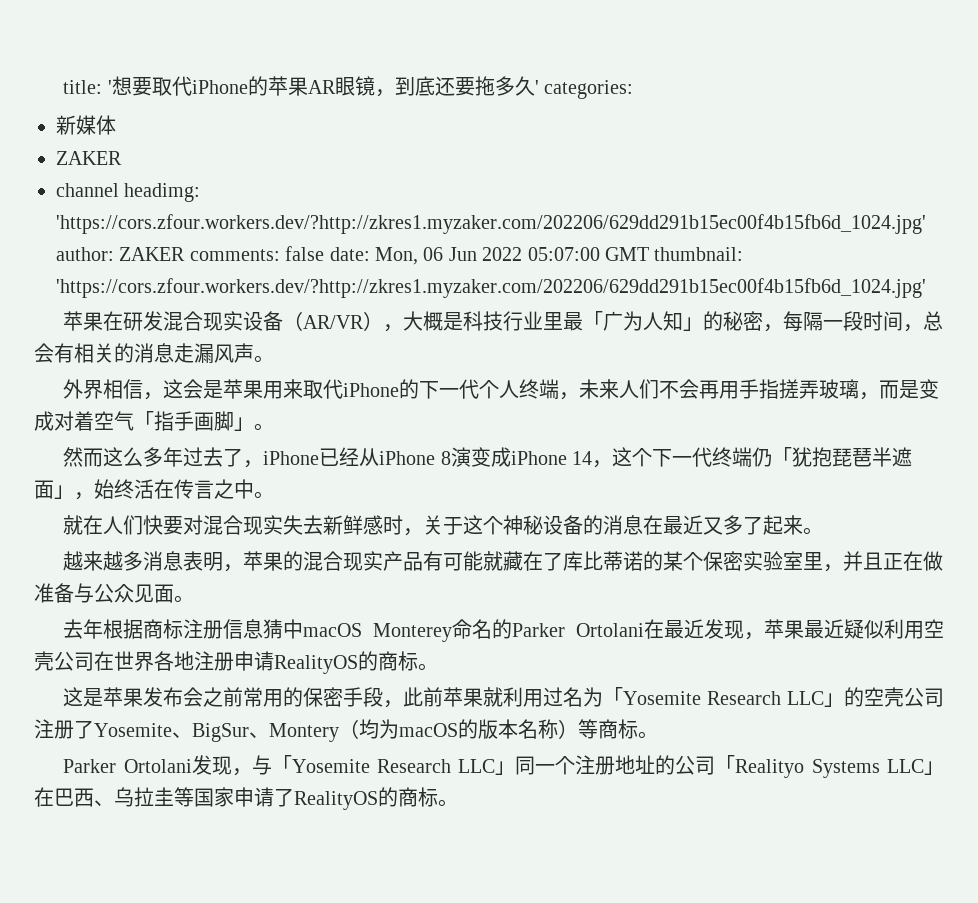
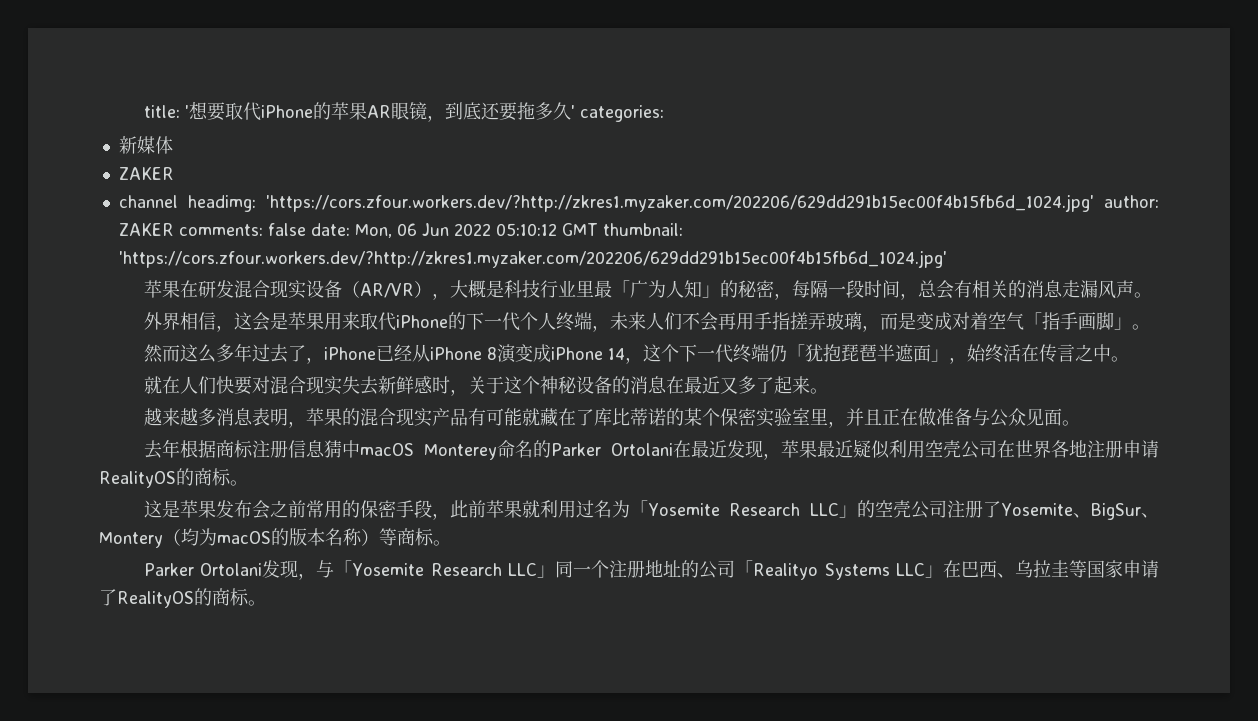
- channel headimg: 'https://cors.zfour.workers.dev/?http://zkres1.myzaker.com/202206/629dd291b15ec00f4b15fb6d_1024.jpg' author: ZAKER comments: false date: Mon, 06 Jun 2022 05:07:00 GMT thumbnail: 'https://cors.zfour.workers.dev/?http://zkres1.myzaker.com/202206/629dd291b15ec00f4b15fb6d_1024.jpg'
+ channel headimg: 'https://cors.zfour.workers.dev/?http://zkres1.myzaker.com/202206/629dd291b15ec00f4b15fb6d_1024.jpg' author: ZAKER comments: false date: Mon, 06 Jun 2022 05:10:12 GMT thumbnail: 'https://cors.zfour.workers.dev/?http://zkres1.myzaker.com/202206/629dd291b15ec00f4b15fb6d_1024.jpg'

